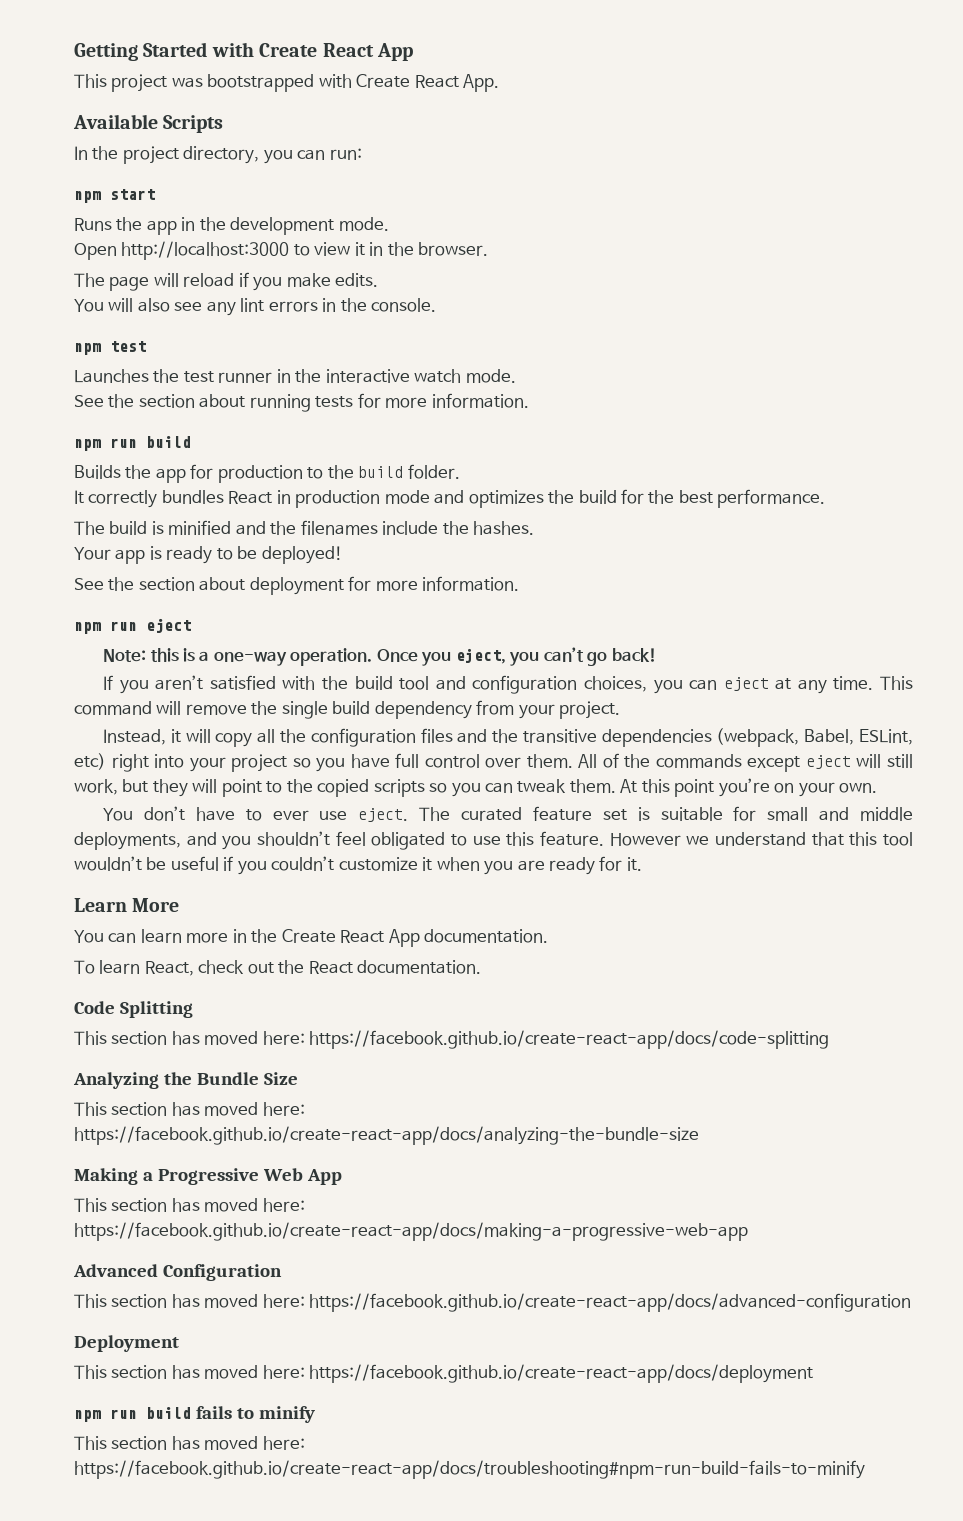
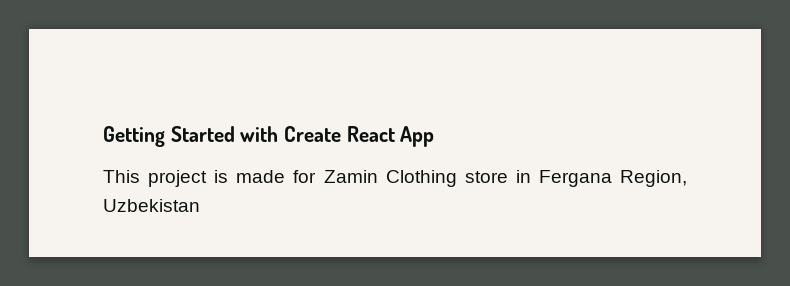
- This project was bootstrapped with Create React App.
- Available Scripts
- In the project directory, you can run:
- npm start
- Runs the app in the development mode.
- Open http://localhost:3000 to view it in the browser.
- The page will reload if you make edits.
- You will also see any lint errors in the console.
- npm test
- Launches the test runner in the interactive watch mode.
- See the section about running tests for more information.
- npm run build
- Builds the app for production to the build folder.
- It correctly bundles React in production mode and optimizes the build for the best performance.
- The build is minified and the filenames include the hashes.
- Your app is ready to be deployed!
- See the section about deployment for more information.
- npm run eject
- Note: this is a one-way operation. Once you eject, you can’t go back!
- If you aren’t satisfied with the build tool and configuration choices, you can eject at any time. This command will remove the single build dependency from your project.
- Instead, it will copy all the configuration files and the transitive dependencies (webpack, Babel, ESLint, etc) right into your project so you have full control over them. All of the commands except eject will still work, but they will point to the copied scripts so you can tweak them. At this point you’re on your own.
- You don’t have to ever use eject. The curated feature set is suitable for small and middle deployments, and you shouldn’t feel obligated to use this feature. However we understand that this tool wouldn’t be useful if you couldn’t customize it when you are ready for it.
- Learn More
- You can learn more in the Create React App documentation.
- To learn React, check out the React documentation.
- Code Splitting
- This section has moved here: https://facebook.github.io/create-react-app/docs/code-splitting
- Analyzing the Bundle Size
- This section has moved here: https://facebook.github.io/create-react-app/docs/analyzing-the-bundle-size
- Making a Progressive Web App
- This section has moved here: https://facebook.github.io/create-react-app/docs/making-a-progressive-web-app
- Advanced Configuration
- This section has moved here: https://facebook.github.io/create-react-app/docs/advanced-configuration
- Deployment
- This section has moved here: https://facebook.github.io/create-react-app/docs/deployment
- npm run build fails to minify
- This section has moved here: https://facebook.github.io/create-react-app/docs/troubleshooting#npm-run-build-fails-to-minify
+ This project is made for Zamin Clothing store in Fergana Region, Uzbekistan

